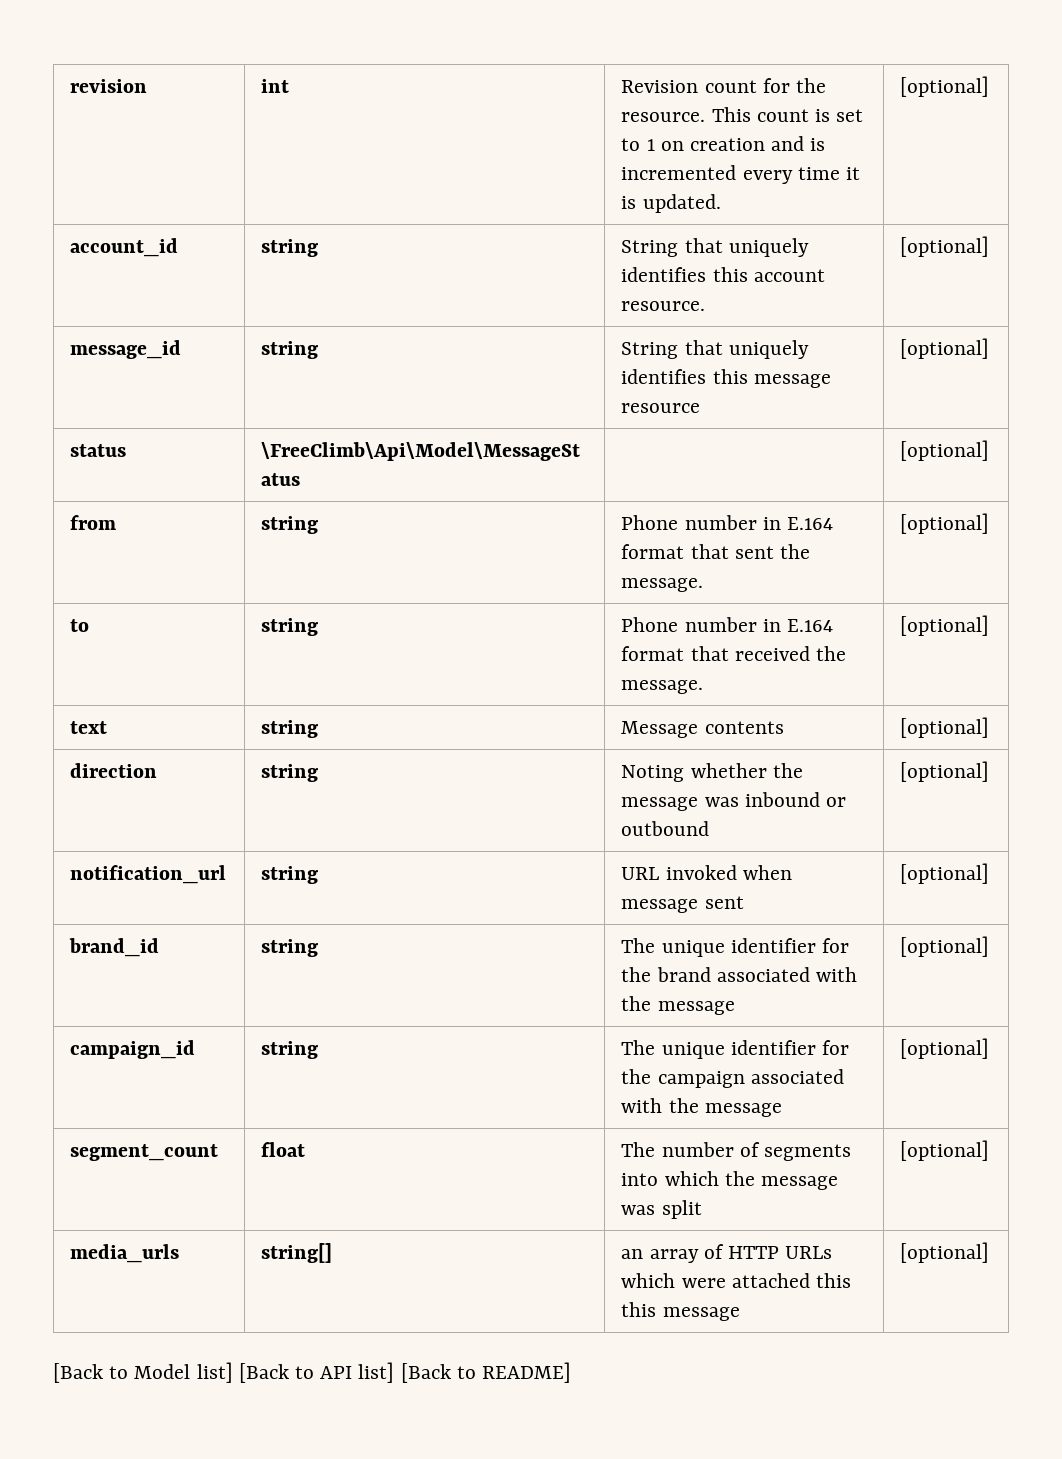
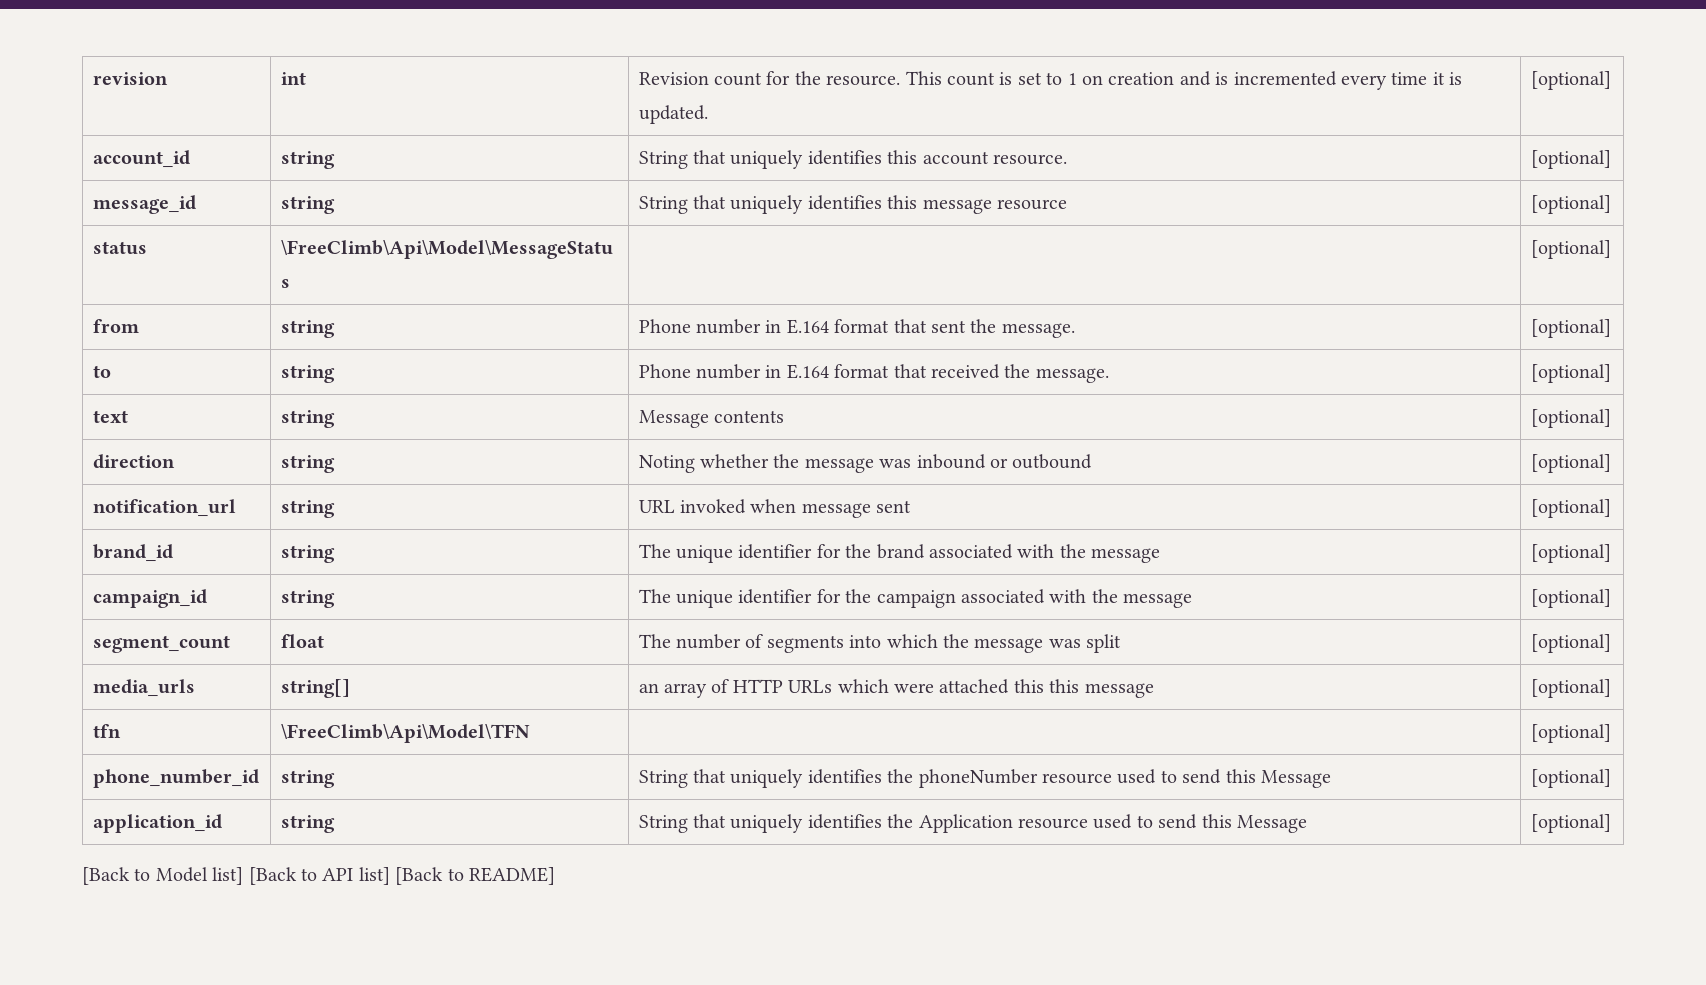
+ tfn | \FreeClimb\Api\Model\TFN | | [optional]
+ phone_number_id | string | String that uniquely identifies the phoneNumber resource used to send this Message | [optional]
+ application_id | string | String that uniquely identifies the Application resource used to send this Message | [optional]

